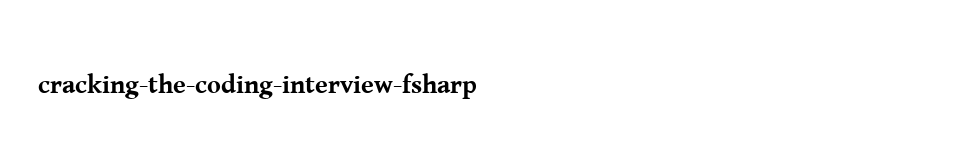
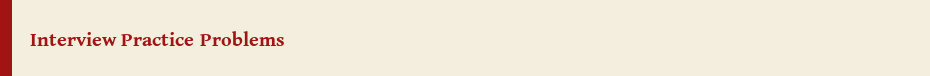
- cracking-the-coding-interview-fsharp
+ Interview Practice Problems

